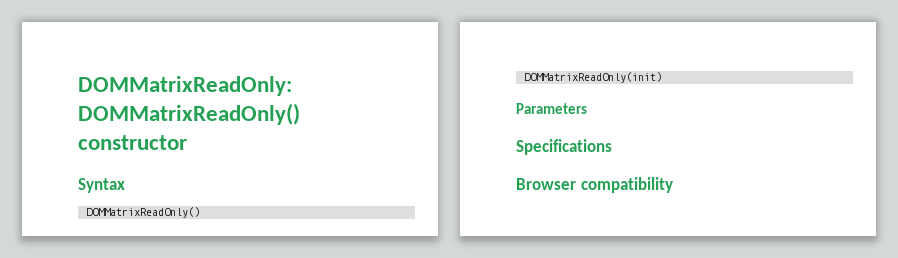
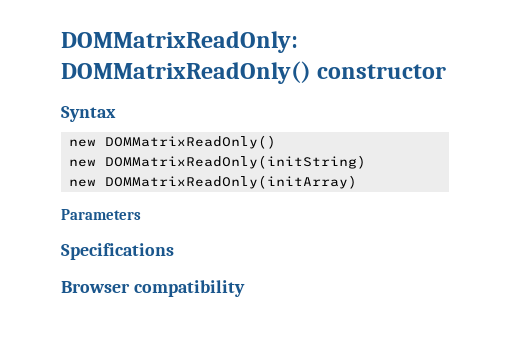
  Syntax
- DOMMatrixReadOnly()
+ new DOMMatrixReadOnly()
- DOMMatrixReadOnly(init)
+ new DOMMatrixReadOnly(initString)
+ new DOMMatrixReadOnly(initArray)

